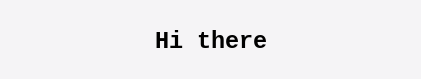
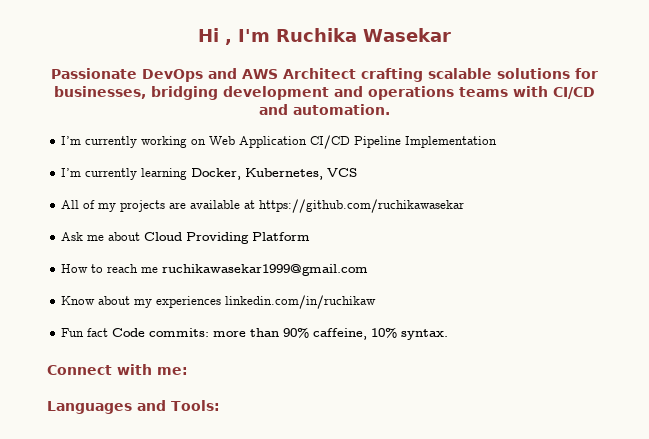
- Hi there
+ Hi , I'm Ruchika Wasekar
+ Passionate DevOps and AWS Architect crafting scalable solutions for businesses, bridging development and operations teams with CI/CD and automation.
+ I’m currently working on Web Application CI/CD Pipeline Implementation
+ I’m currently learning Docker, Kubernetes, VCS
+ All of my projects are available at https://github.com/ruchikawasekar
+ Ask me about Cloud Providing Platform
+ How to reach me ruchikawasekar1999@gmail.com
+ Know about my experiences linkedin.com/in/ruchikaw
+ Fun fact Code commits: more than 90% caffeine, 10% syntax.
+ Connect with me:
+ Languages and Tools:

